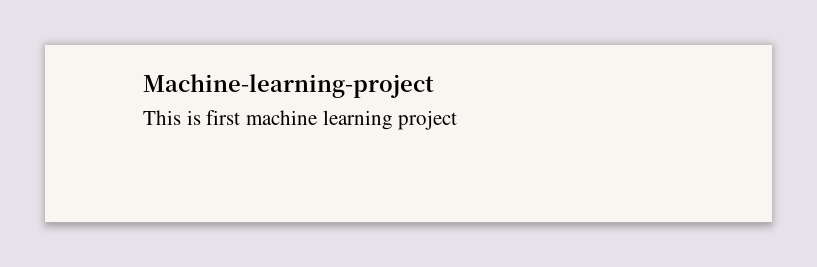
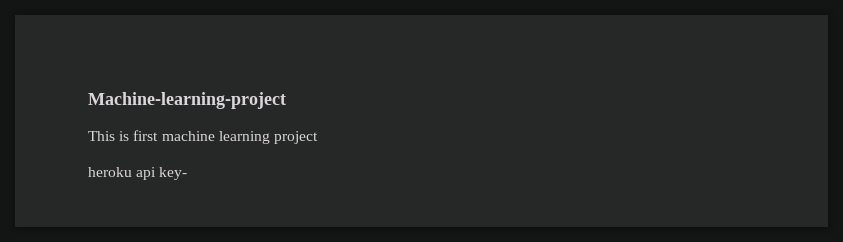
+ heroku api key-

